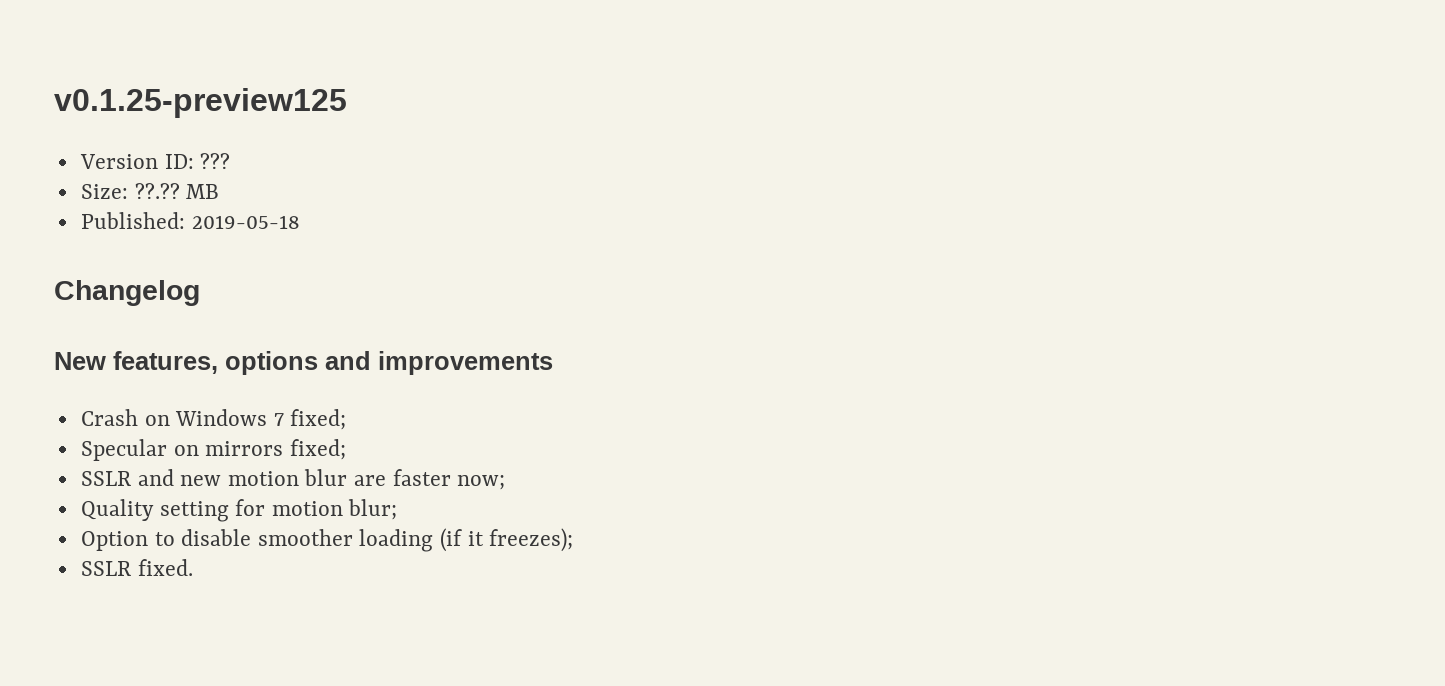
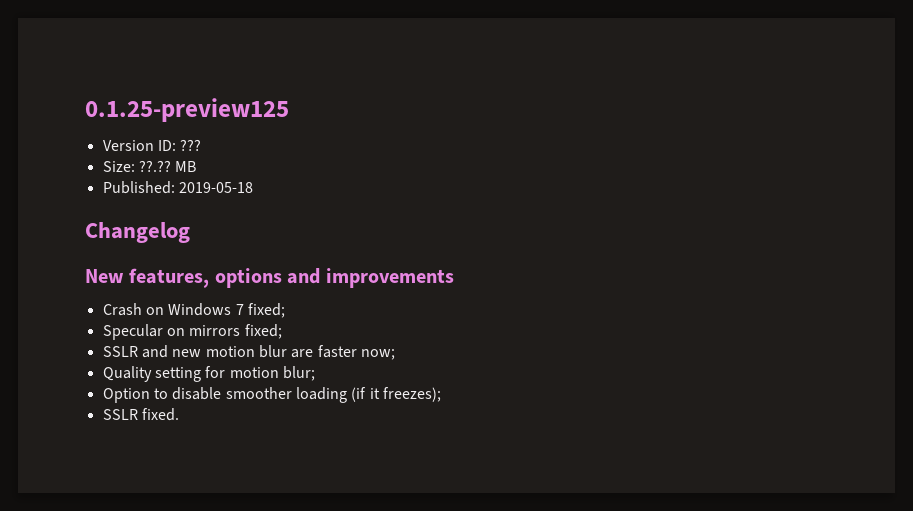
- v0.1.25-preview125
+ 0.1.25-preview125

